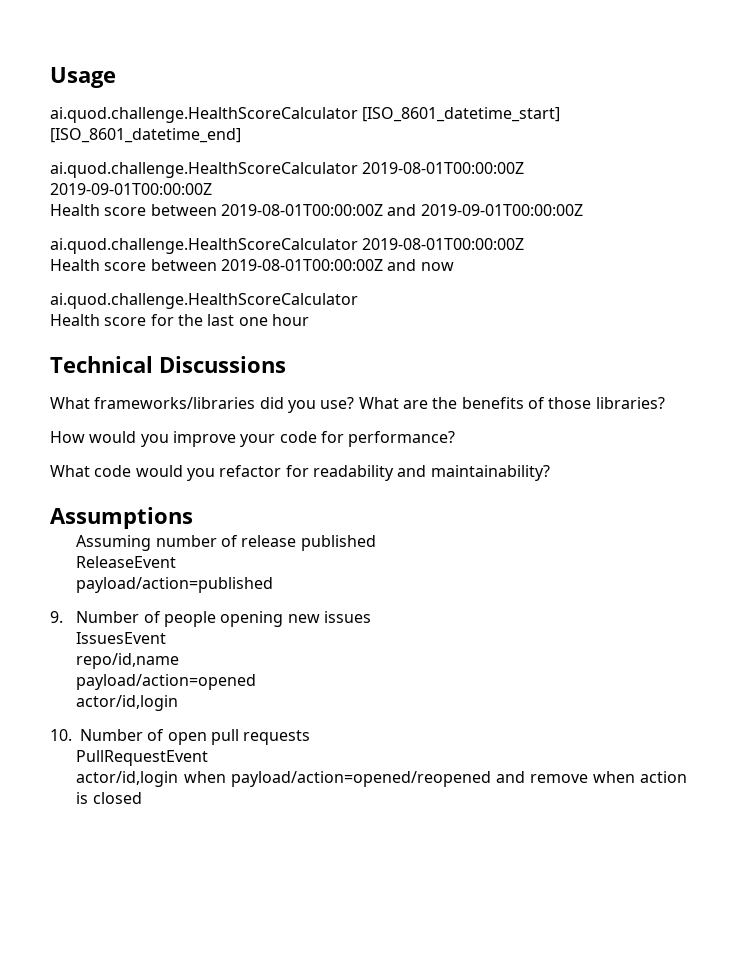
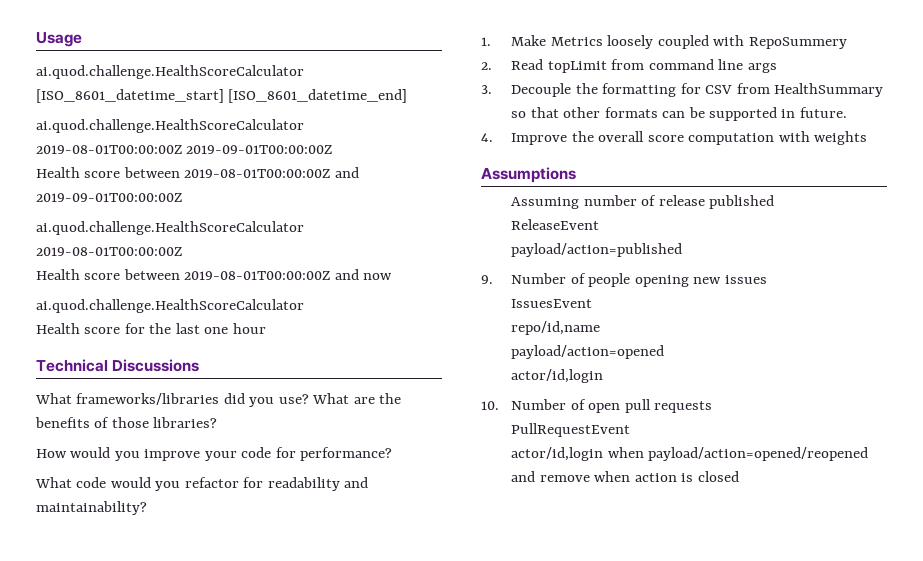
+ 1. Make Metrics loosely coupled with RepoSummery
+ 2. Read topLimit from command line args
+ 3. Decouple the formatting for CSV from HealthSummary so that other formats can be supported in future.
+ 4. Improve the overall score computation with weights

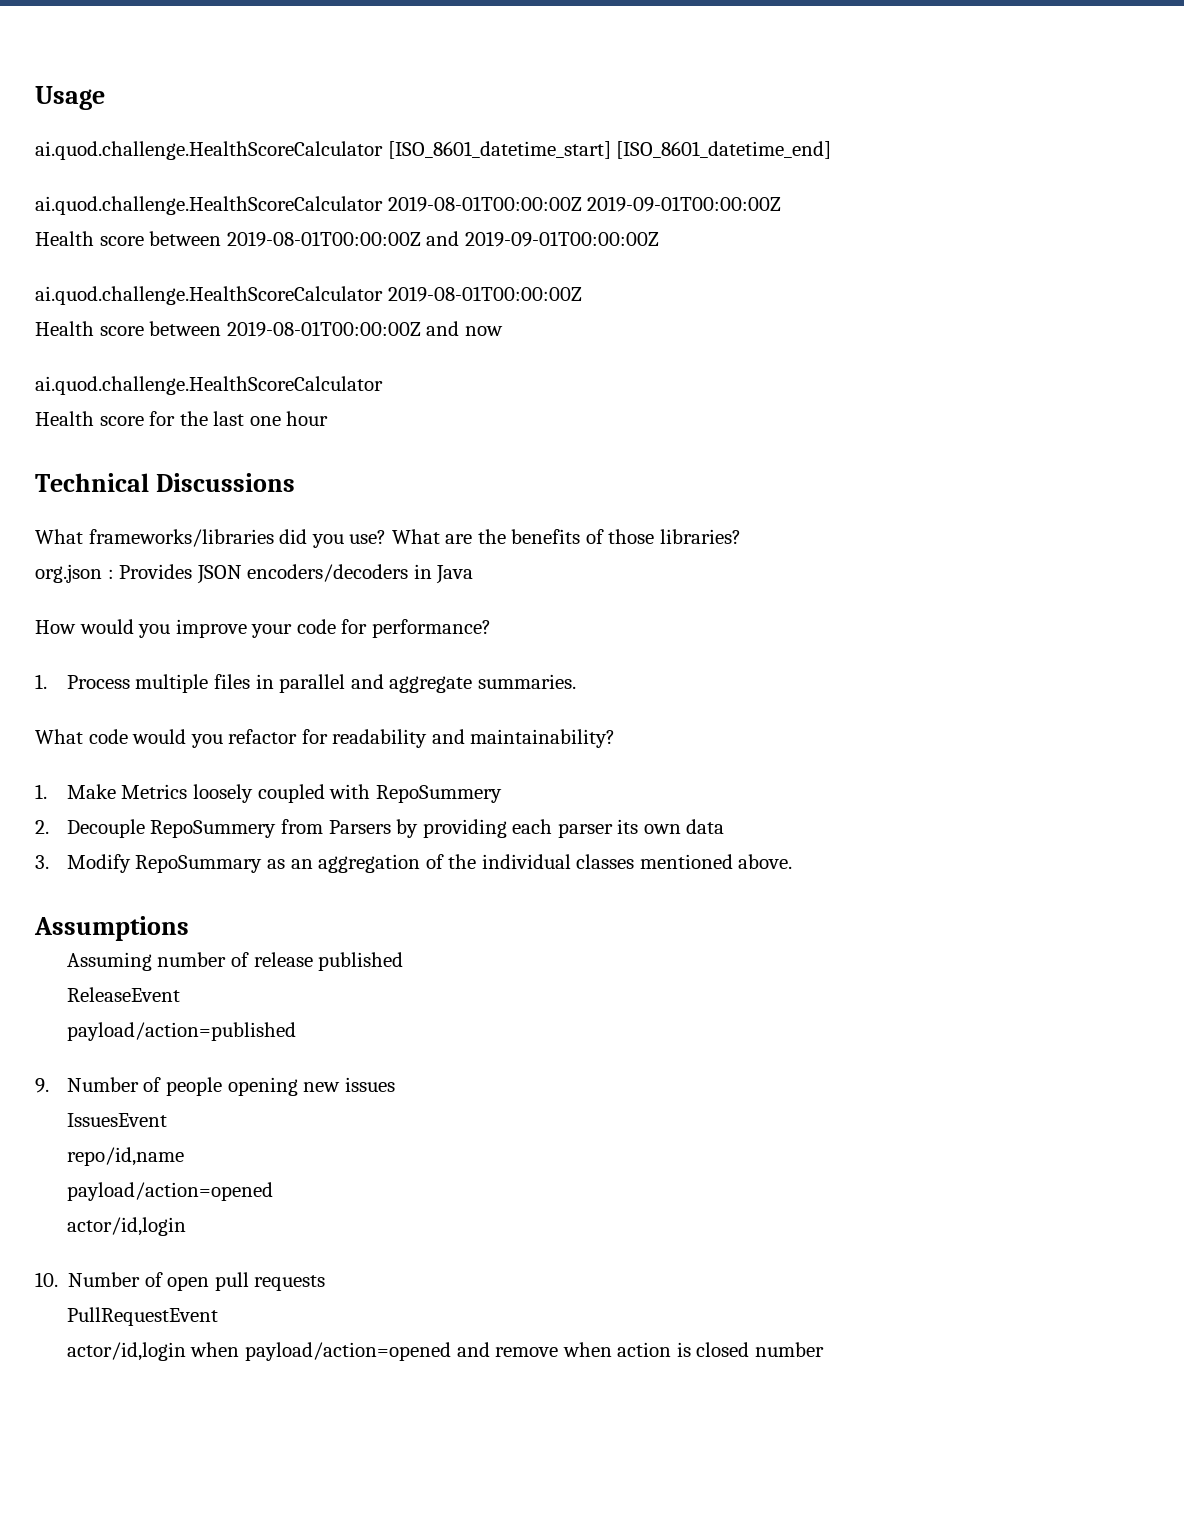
+ org.json : Provides JSON encoders/decoders in Java
+ 1. Process multiple files in parallel and aggregate summaries.
- 2. Read topLimit from command line args
- 3. Decouple the formatting for CSV from HealthSummary so that other formats can be supported in future.
- 4. Improve the overall score computation with weights
+ 2. Decouple RepoSummery from Parsers by providing each parser its own data
+ 3. Modify RepoSummary as an aggregation of the individual classes mentioned above.
- actor/id,login when payload/action=opened/reopened and remove when action is closed
+ actor/id,login when payload/action=opened and remove when action is closed number

